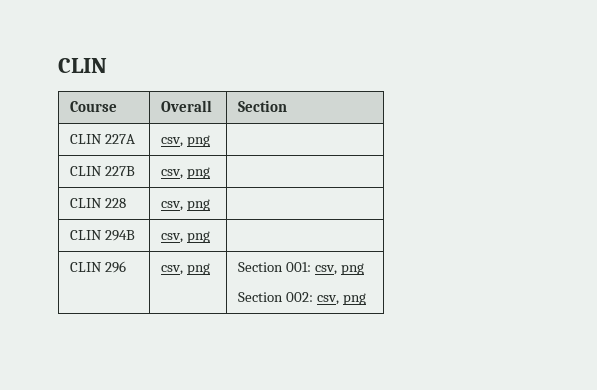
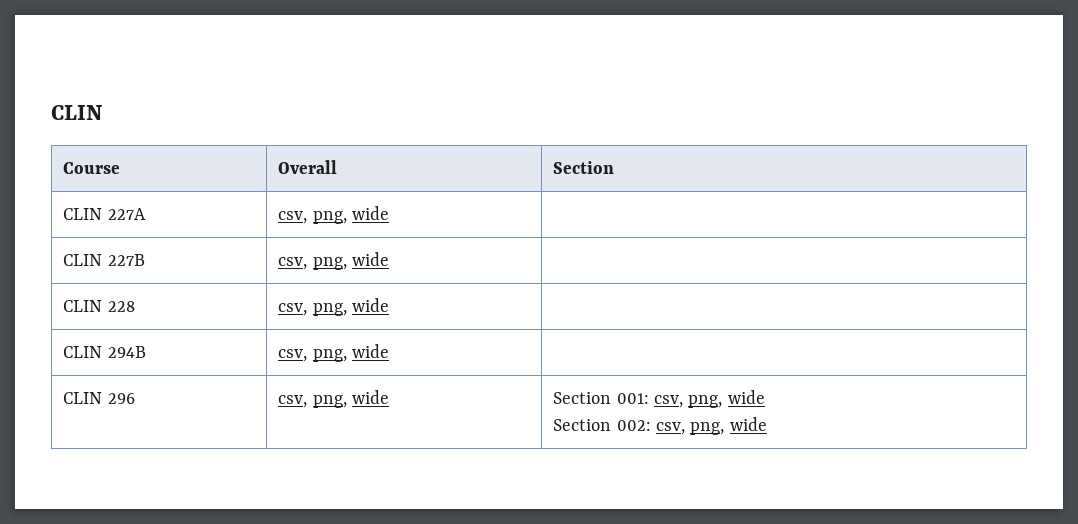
- CLIN 227A | csv, png |
+ CLIN 227A | csv, png, wide |
- CLIN 227B | csv, png |
+ CLIN 227B | csv, png, wide |
- CLIN 228 | csv, png |
+ CLIN 228 | csv, png, wide |
- CLIN 294B | csv, png |
+ CLIN 294B | csv, png, wide |
- CLIN 296 | csv, png | Section 001: csv, png
- Section 002: csv, png
+ CLIN 296 | csv, png, wide | Section 001: csv, png, wide
+ Section 002: csv, png, wide

